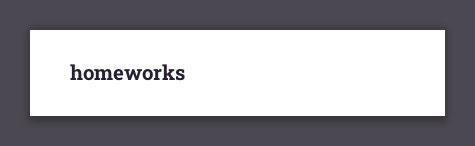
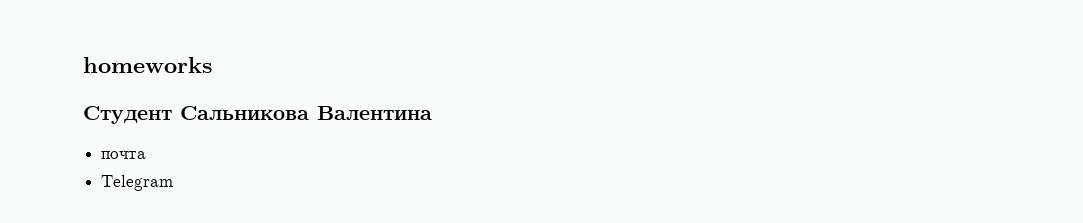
+ Студент Сальникова Валентина
+ почта
+ Telegram

